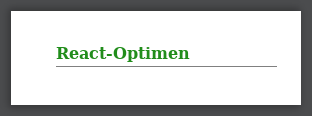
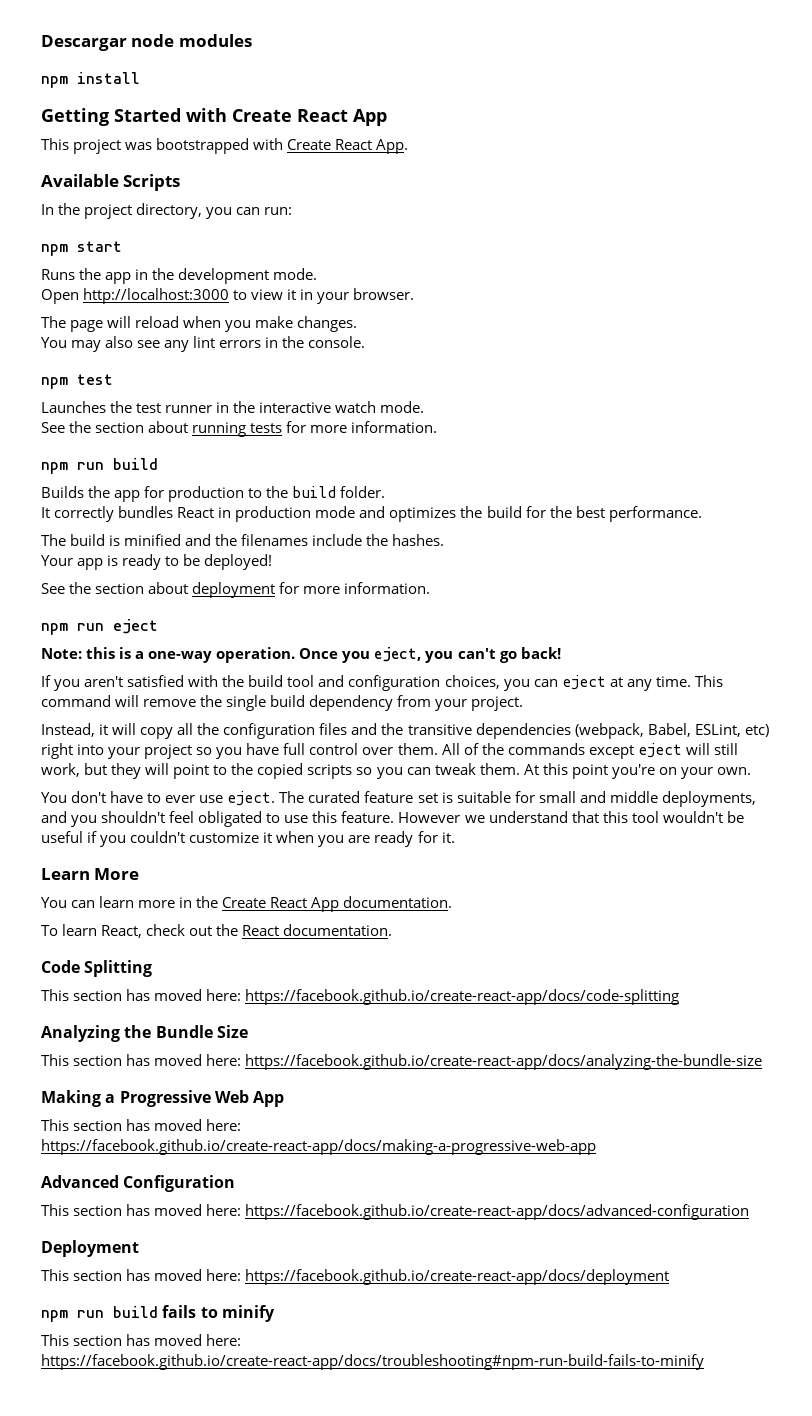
- React-Optimen
+ Descargar node modules
+ npm install
+ Getting Started with Create React App
+ This project was bootstrapped with Create React App.
+ Available Scripts
+ In the project directory, you can run:
+ npm start
+ Runs the app in the development mode.
+ Open http://localhost:3000 to view it in your browser.
+ The page will reload when you make changes.
+ You may also see any lint errors in the console.
+ npm test
+ Launches the test runner in the interactive watch mode.
+ See the section about running tests for more information.
+ npm run build
+ Builds the app for production to the build folder.
+ It correctly bundles React in production mode and optimizes the build for the best performance.
+ The build is minified and the filenames include the hashes.
+ Your app is ready to be deployed!
+ See the section about deployment for more information.
+ npm run eject
+ Note: this is a one-way operation. Once you eject, you can't go back!
+ If you aren't satisfied with the build tool and configuration choices, you can eject at any time. This command will remove the single build dependency from your project.
+ Instead, it will copy all the configuration files and the transitive dependencies (webpack, Babel, ESLint, etc) right into your project so you have full control over them. All of the commands except eject will still work, but they will point to the copied scripts so you can tweak them. At this point you're on your own.
+ You don't have to ever use eject. The curated feature set is suitable for small and middle deployments, and you shouldn't feel obligated to use this feature. However we understand that this tool wouldn't be useful if you couldn't customize it when you are ready for it.
+ Learn More
+ You can learn more in the Create React App documentation.
+ To learn React, check out the React documentation.
+ Code Splitting
+ This section has moved here: https://facebook.github.io/create-react-app/docs/code-splitting
+ Analyzing the Bundle Size
+ This section has moved here: https://facebook.github.io/create-react-app/docs/analyzing-the-bundle-size
+ Making a Progressive Web App
+ This section has moved here: https://facebook.github.io/create-react-app/docs/making-a-progressive-web-app
+ Advanced Configuration
+ This section has moved here: https://facebook.github.io/create-react-app/docs/advanced-configuration
+ Deployment
+ This section has moved here: https://facebook.github.io/create-react-app/docs/deployment
+ npm run build fails to minify
+ This section has moved here: https://facebook.github.io/create-react-app/docs/troubleshooting#npm-run-build-fails-to-minify

